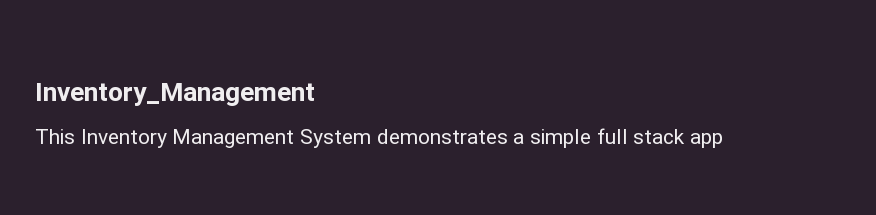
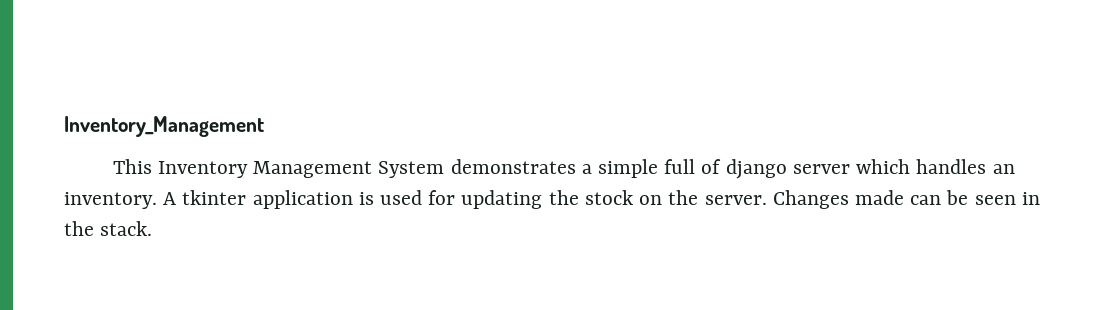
- This Inventory Management System demonstrates a simple full stack app
+ This Inventory Management System demonstrates a simple full of django server which handles an inventory. A tkinter application is used for updating the stock on the server. Changes made can be seen in the stack.

